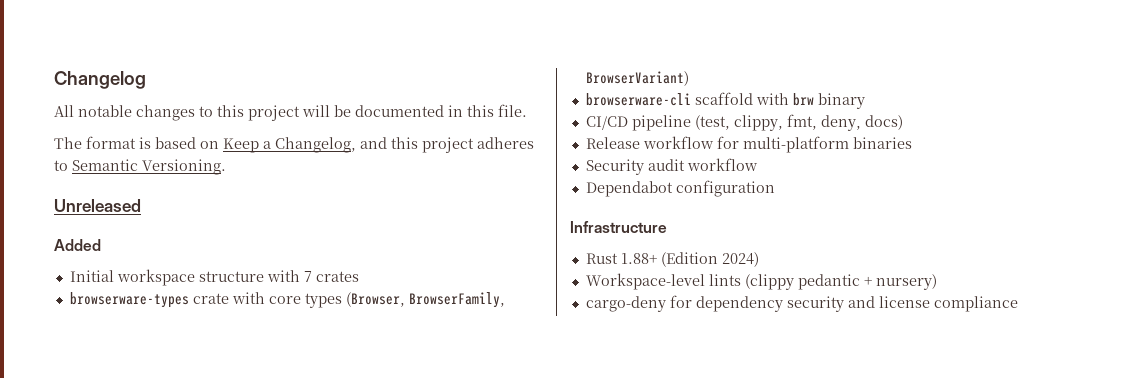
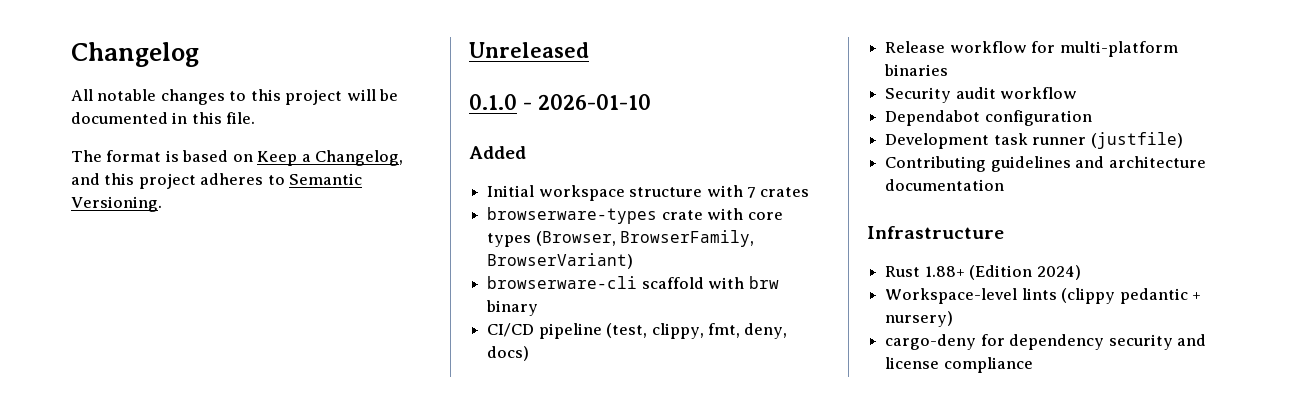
+ 0.1.0 - 2026-01-10
+ Development task runner (justfile)
+ Contributing guidelines and architecture documentation

